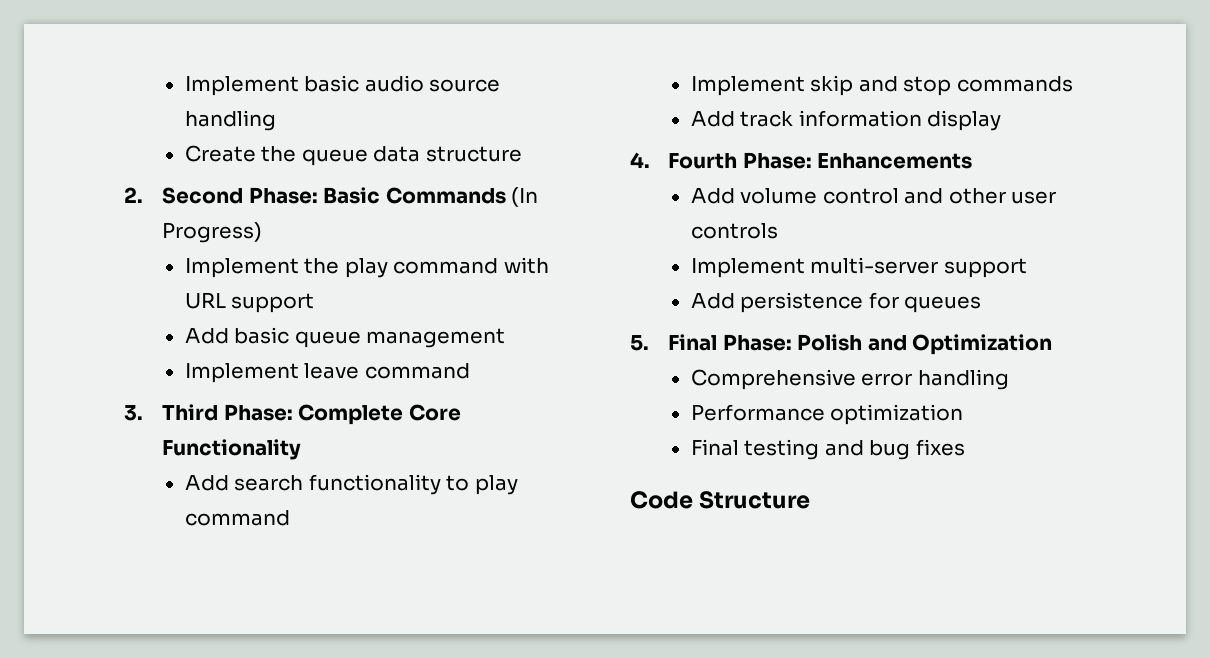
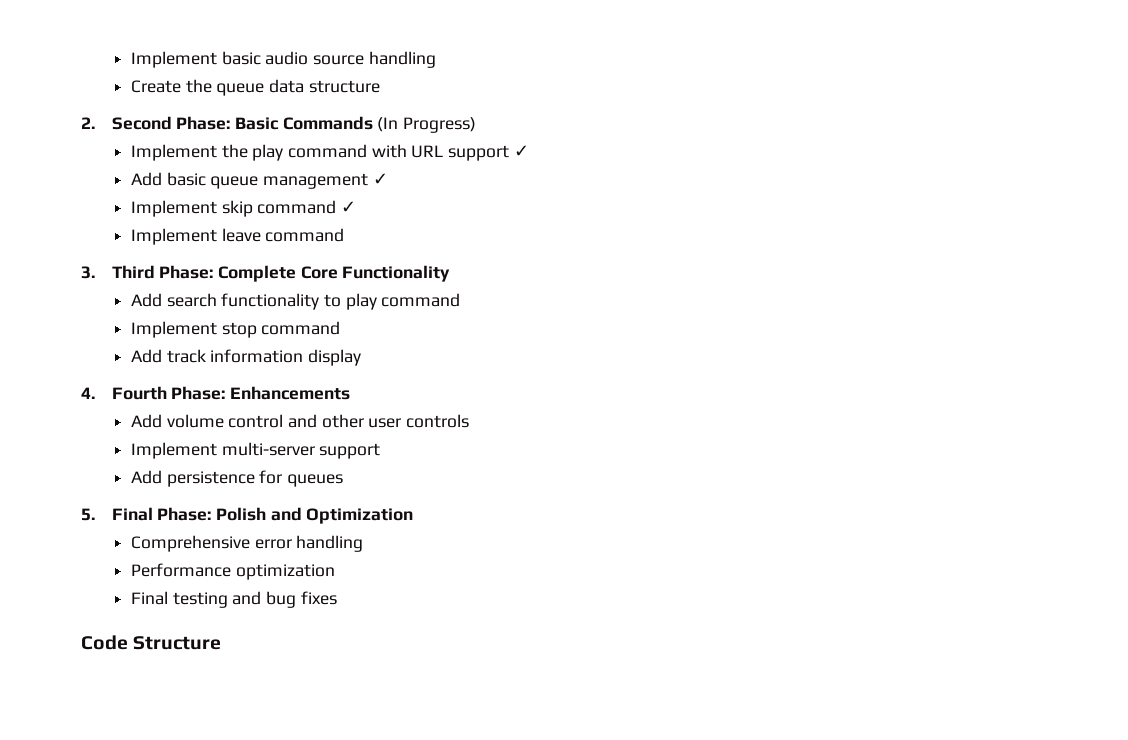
- Implement the play command with URL support
+ Implement the play command with URL support ✓
- Add basic queue management
+ Add basic queue management ✓
+ Implement skip command ✓
- Implement skip and stop commands
+ Implement stop command

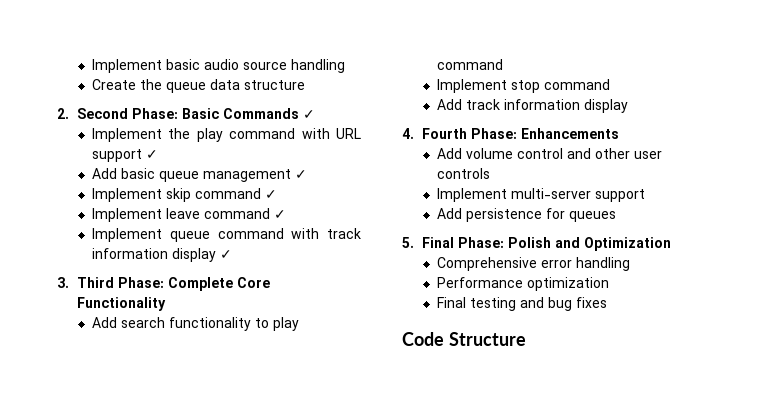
- 2. Second Phase: Basic Commands (In Progress)
+ 2. Second Phase: Basic Commands ✓
- Implement leave command
+ Implement leave command ✓
+ Implement queue command with track information display ✓

